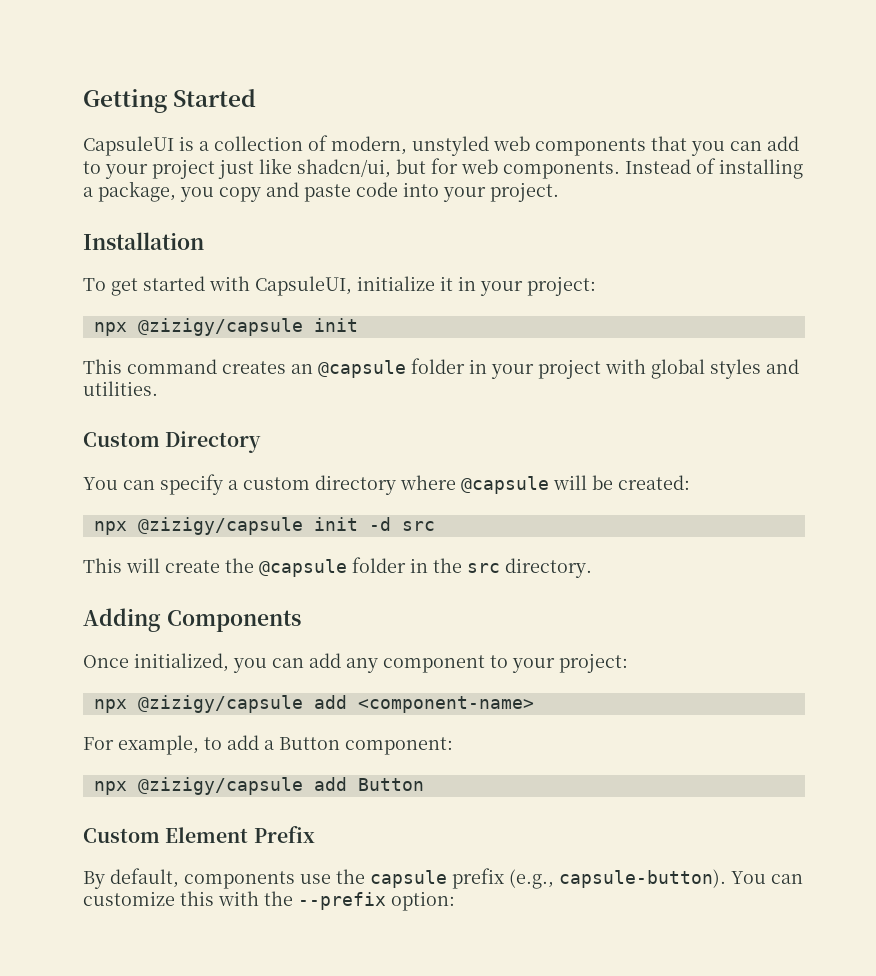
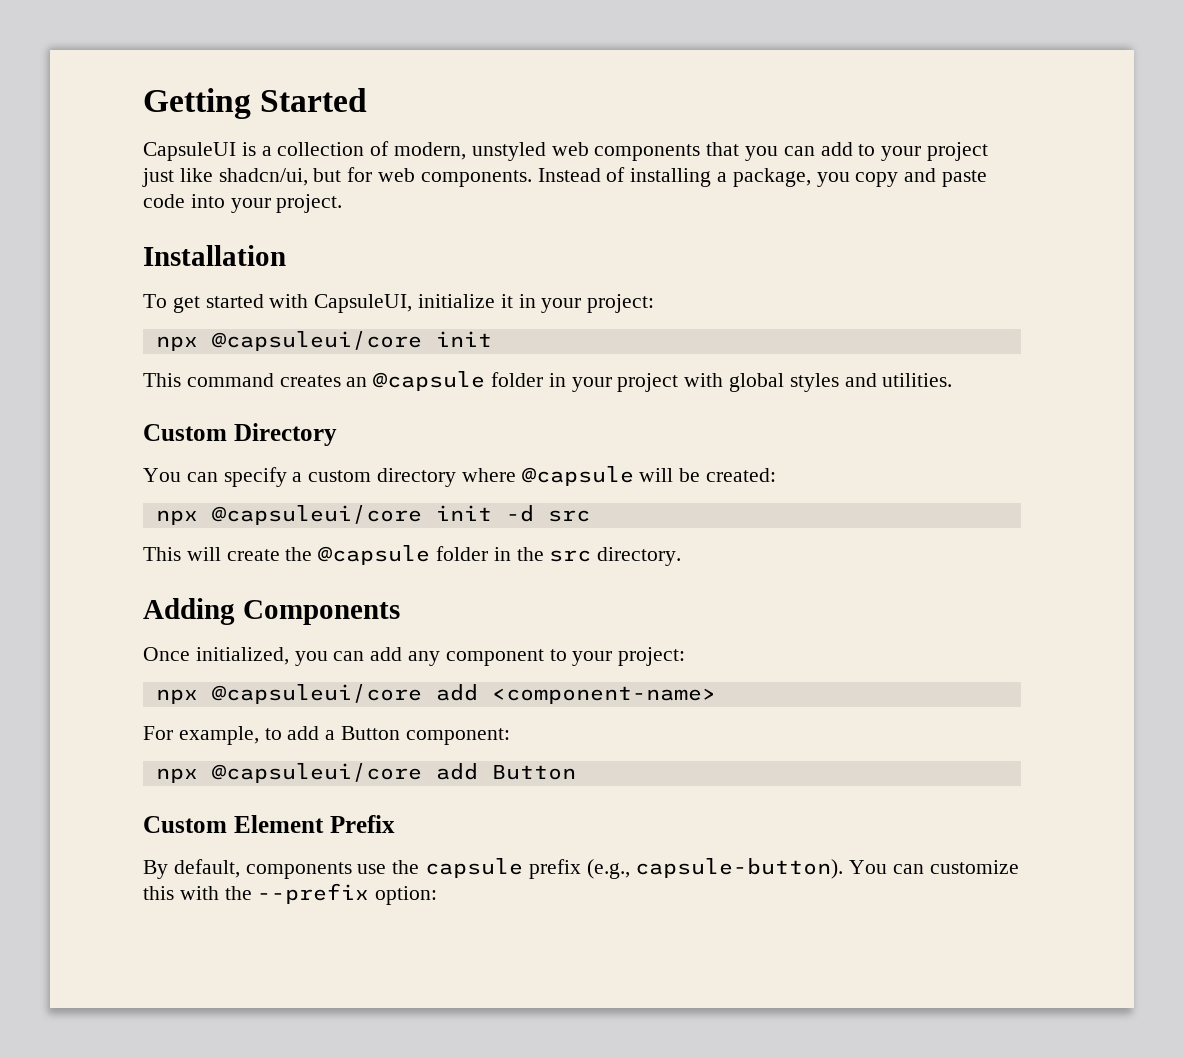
  To get started with CapsuleUI, initialize it in your project:
- npx @zizigy/capsule init
+ npx @capsuleui/core init
- npx @zizigy/capsule init -d src
+ npx @capsuleui/core init -d src
- npx @zizigy/capsule add <component-name>
+ npx @capsuleui/core add <component-name>
- npx @zizigy/capsule add Button
+ npx @capsuleui/core add Button

